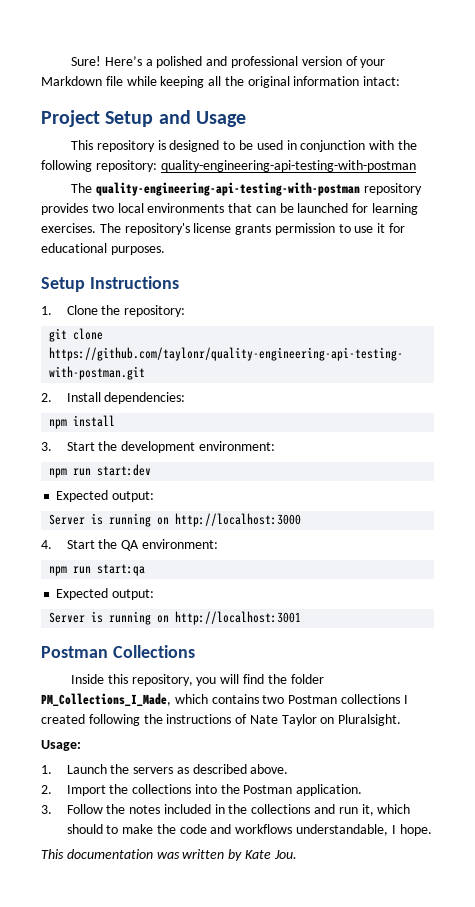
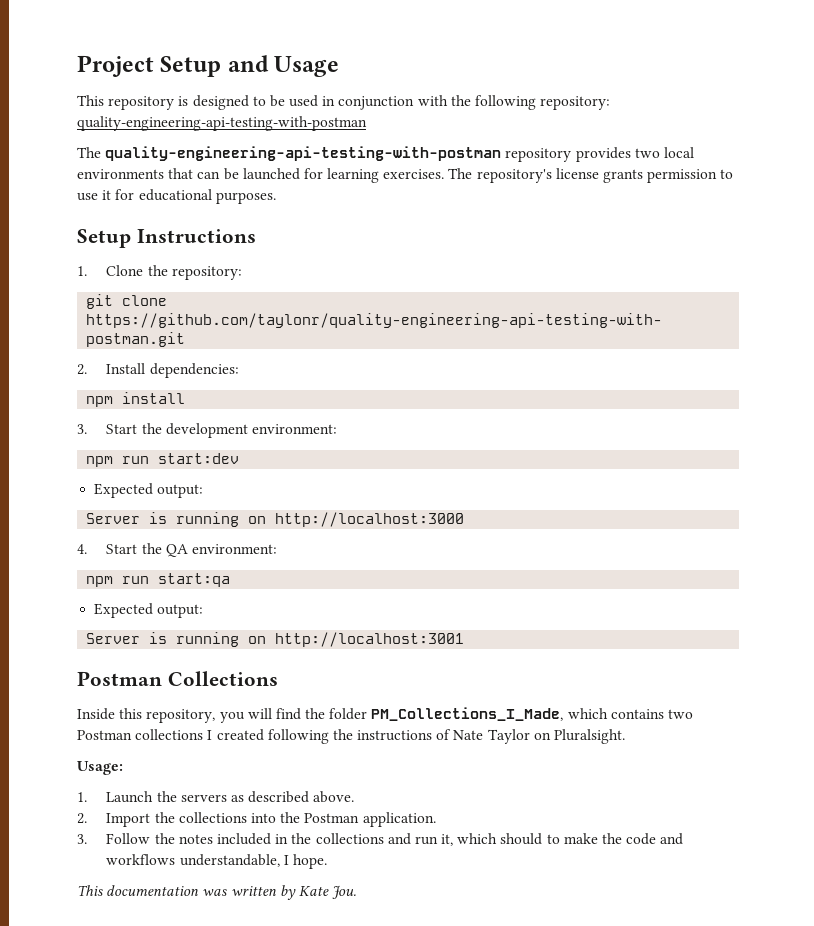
- Sure! Here’s a polished and professional version of your Markdown file while keeping all the original information intact:

